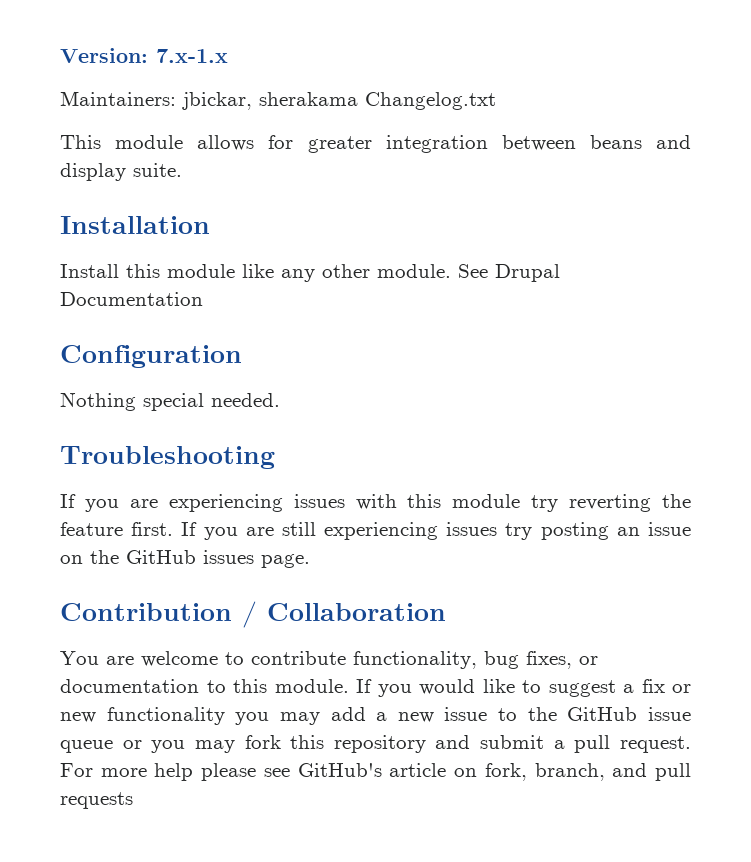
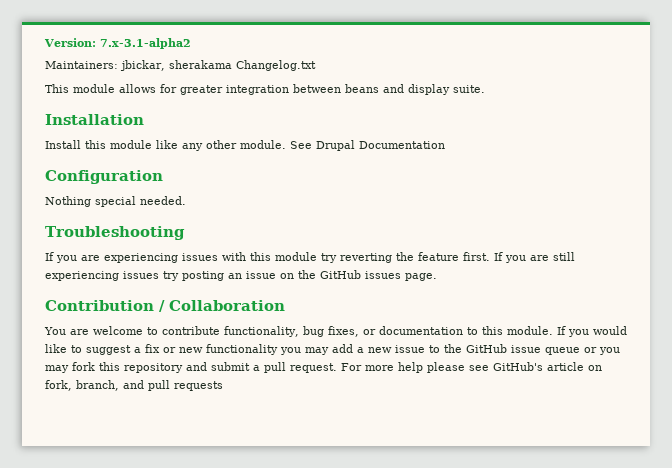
- Version: 7.x-1.x
+ Version: 7.x-3.1-alpha2

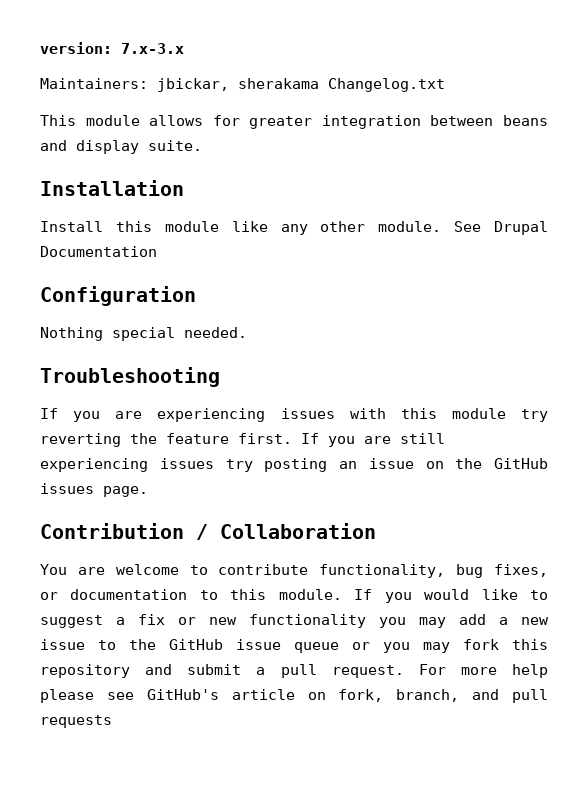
- Version: 7.x-3.1-alpha2
+ version: 7.x-3.x

